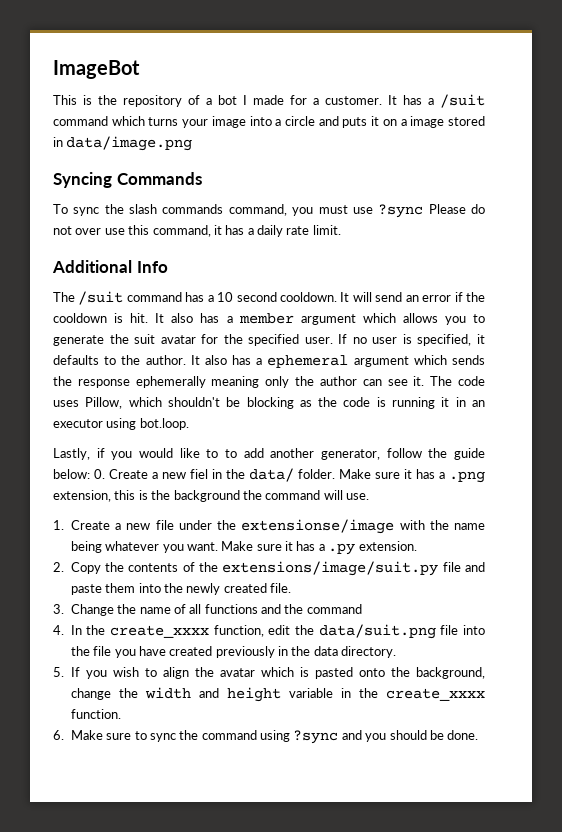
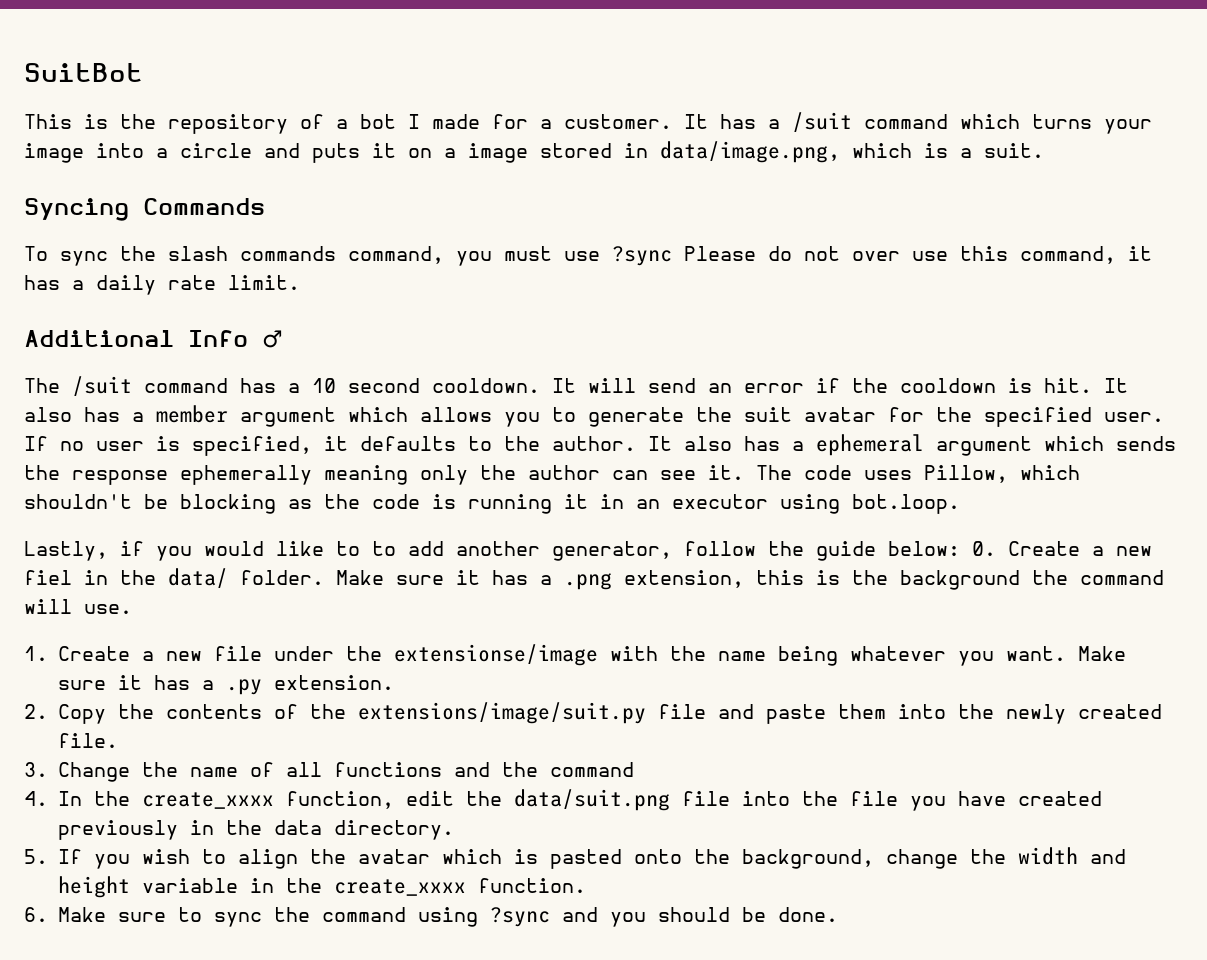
- ImageBot
+ SuitBot
- It has a /suit command which turns your image into a circle and puts it on a image stored in data/image.png
+ It has a /suit command which turns your image into a circle and puts it on a image stored in data/image.png, which is a suit.
- Additional Info
+ Additional Info ♂

